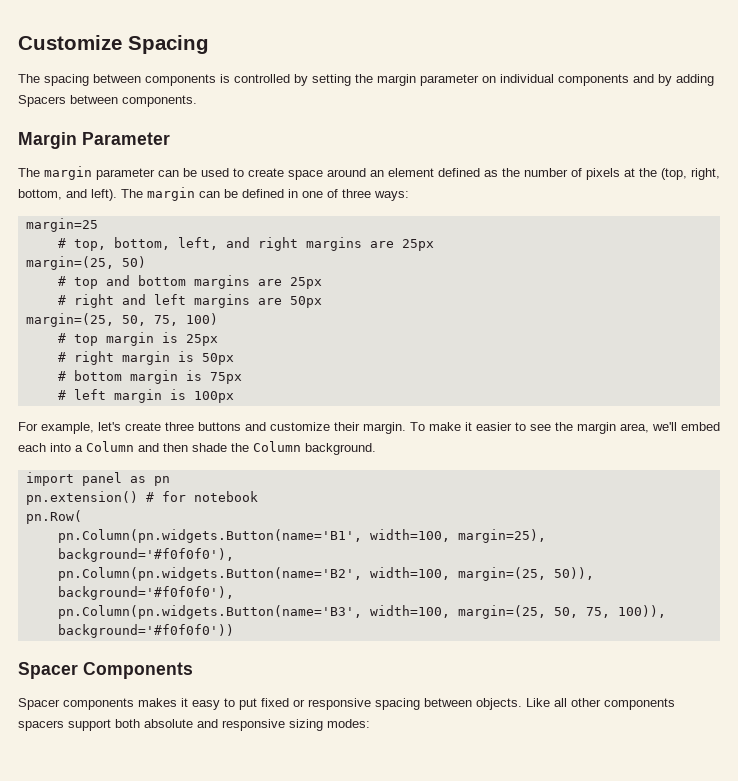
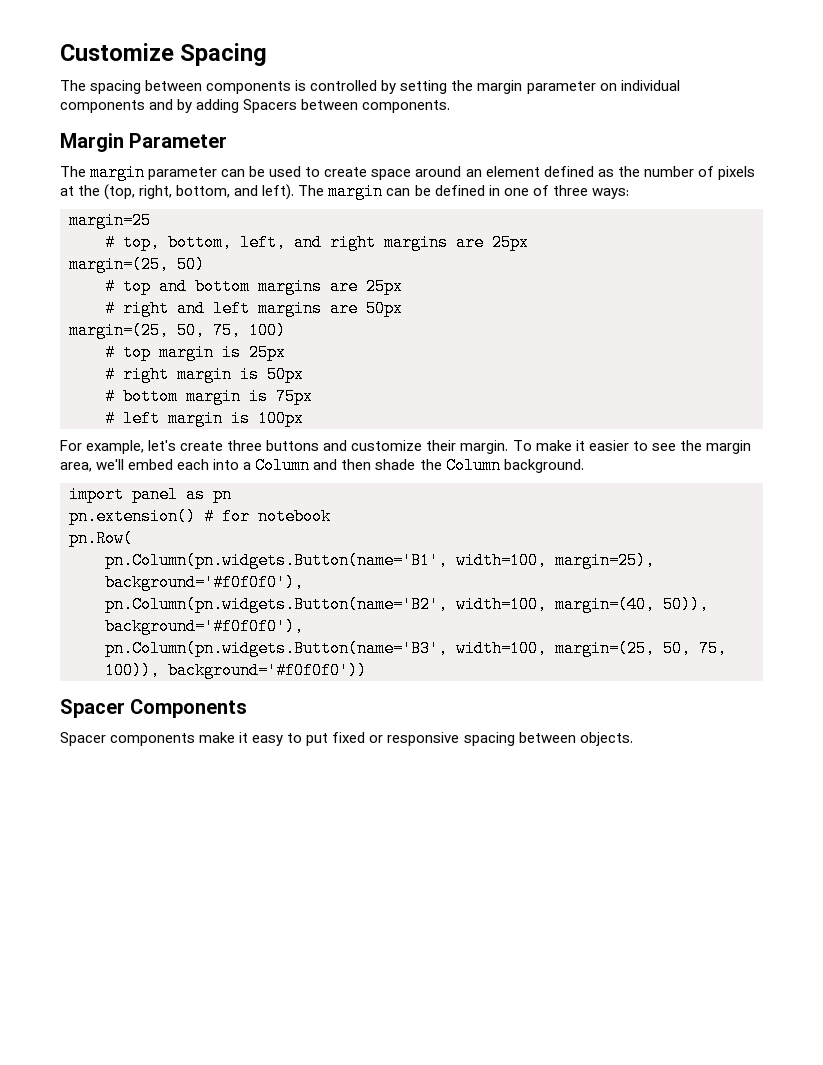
- pn.Column(pn.widgets.Button(name='B2', width=100, margin=(25, 50)), background='#f0f0f0'),
+ pn.Column(pn.widgets.Button(name='B2', width=100, margin=(40, 50)), background='#f0f0f0'),
- Spacer components makes it easy to put fixed or responsive spacing between objects. Like all other components spacers support both absolute and responsive sizing modes:
+ Spacer components make it easy to put fixed or responsive spacing between objects.

